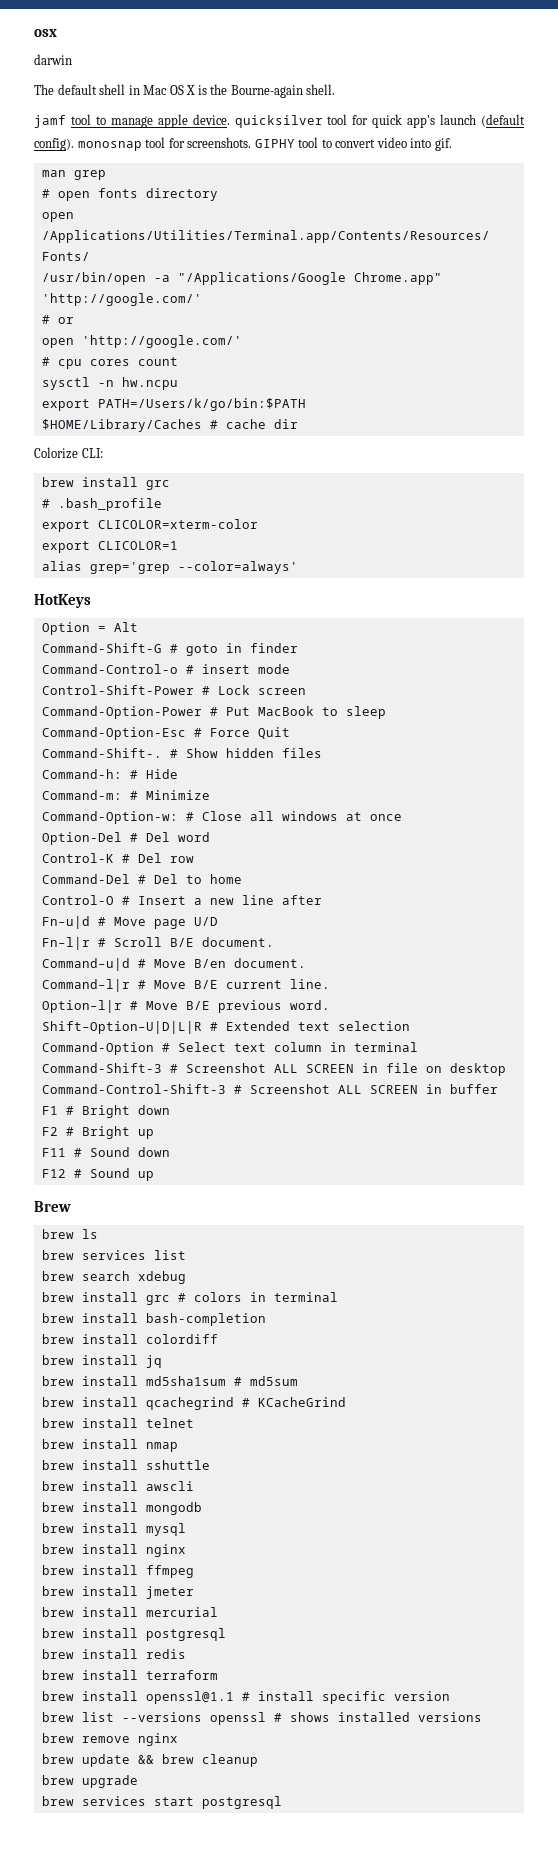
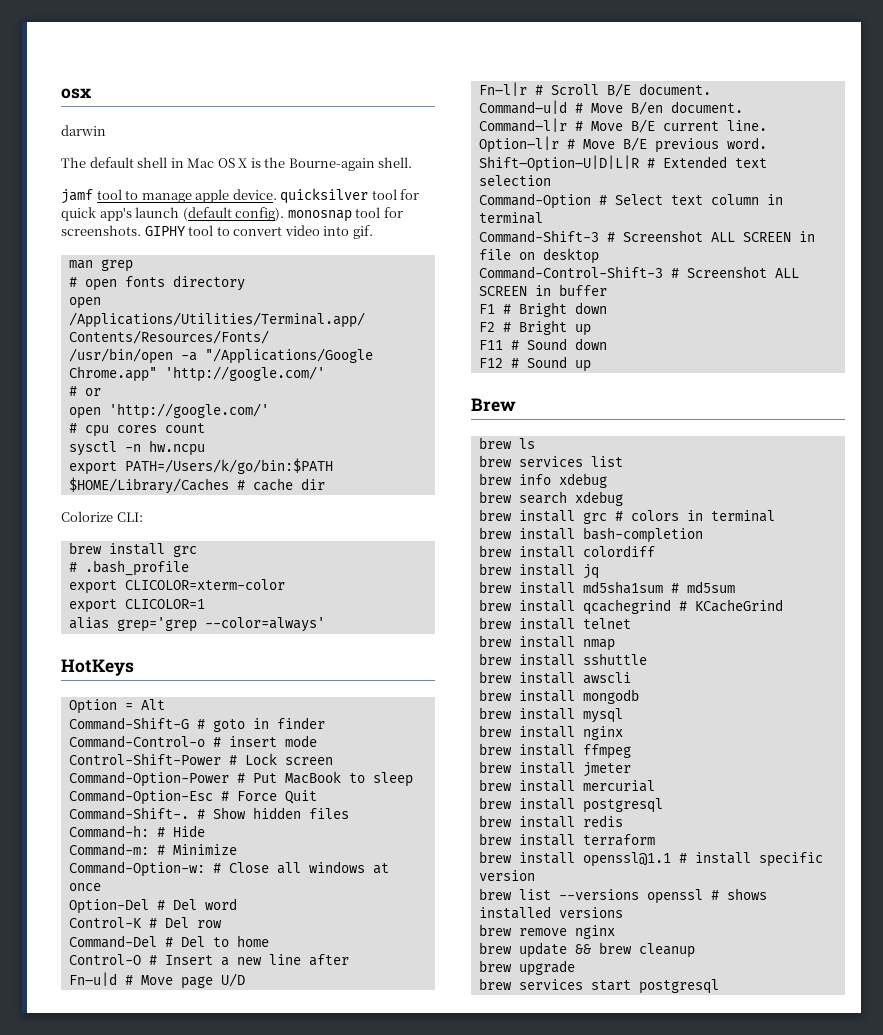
+ brew info xdebug

